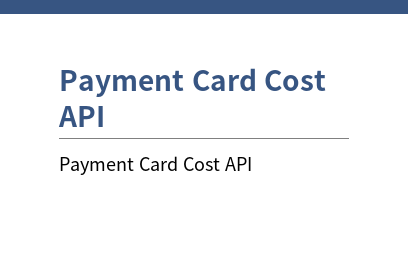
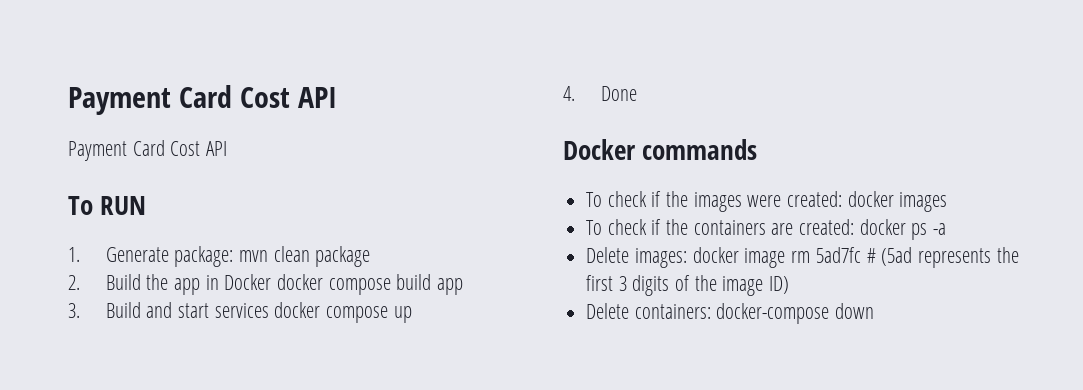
+ To RUN
+ 1. Generate package: mvn clean package
+ 2. Build the app in Docker docker compose build app
+ 3. Build and start services docker compose up
+ 4. Done
+ Docker commands
+ To check if the images were created: docker images
+ To check if the containers are created: docker ps -a
+ Delete images: docker image rm 5ad7fc # (5ad represents the first 3 digits of the image ID)
+ Delete containers: docker-compose down

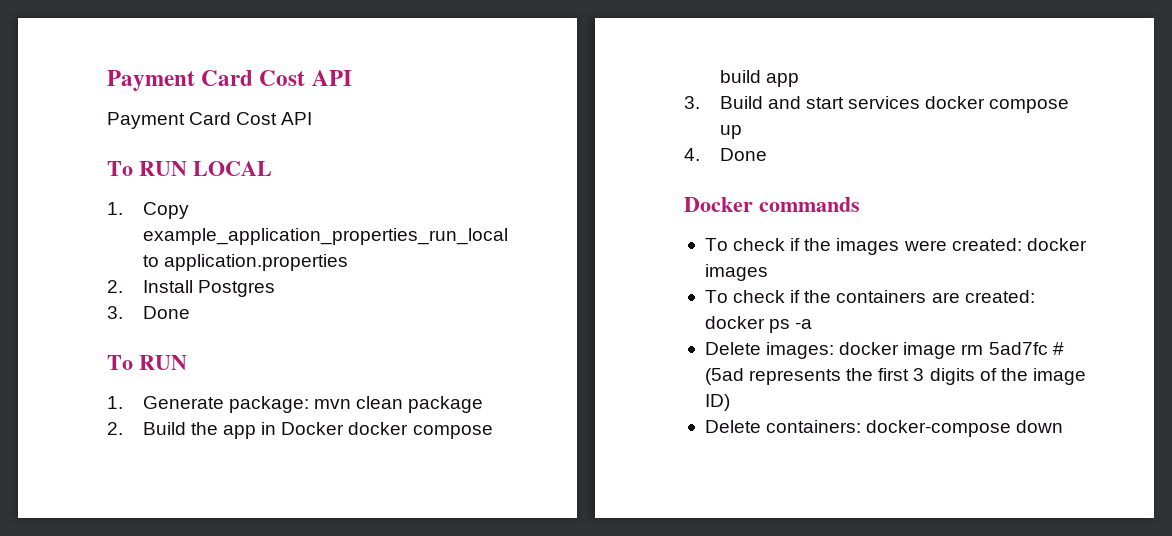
+ To RUN LOCAL
+ 1. Copy example_application_properties_run_local to application.properties
+ 2. Install Postgres
+ 3. Done

